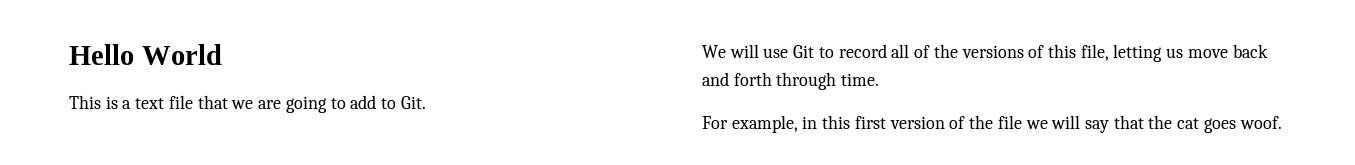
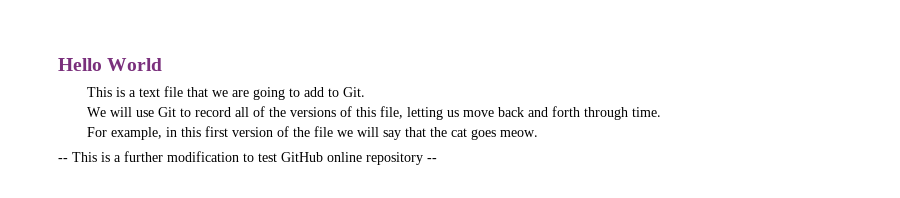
- For example, in this first version of the file we will say that the cat goes woof.
+ For example, in this first version of the file we will say that the cat goes meow.
+ -- This is a further modification to test GitHub online repository --

